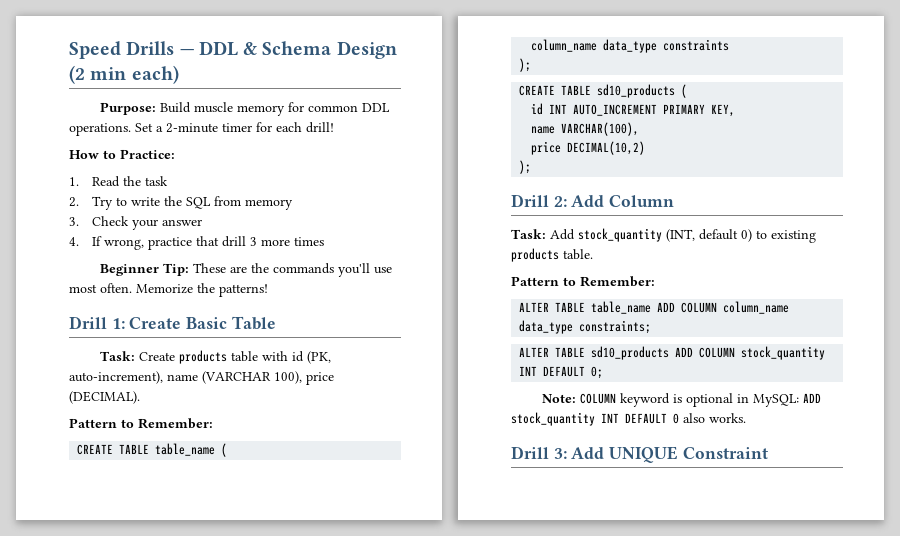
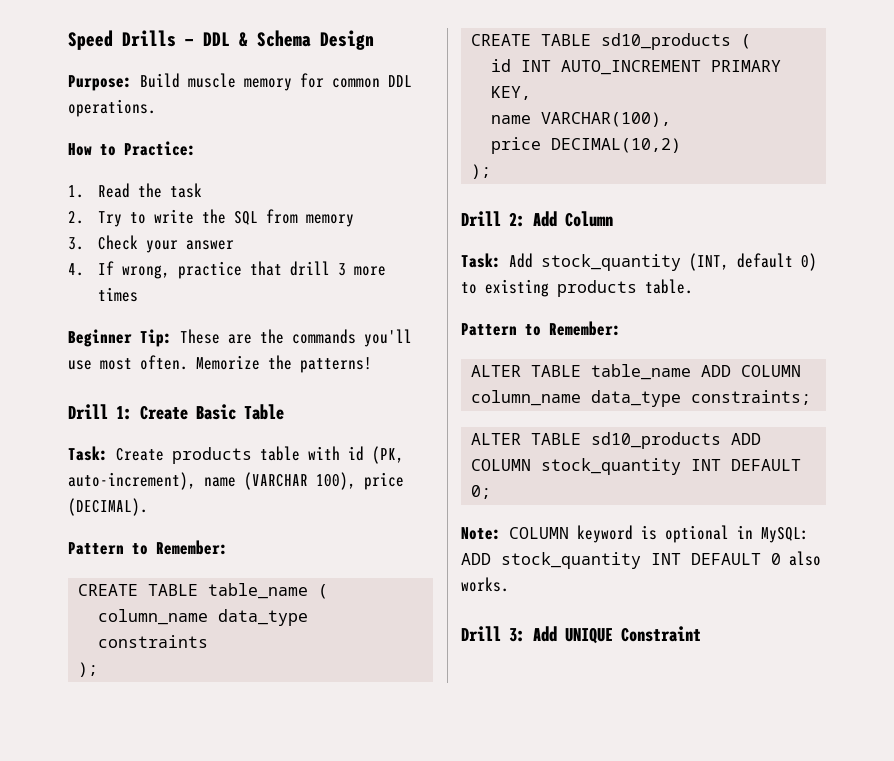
- Speed Drills — DDL & Schema Design (2 min each)
+ Speed Drills — DDL & Schema Design
- Set a 2-minute timer for each drill!

